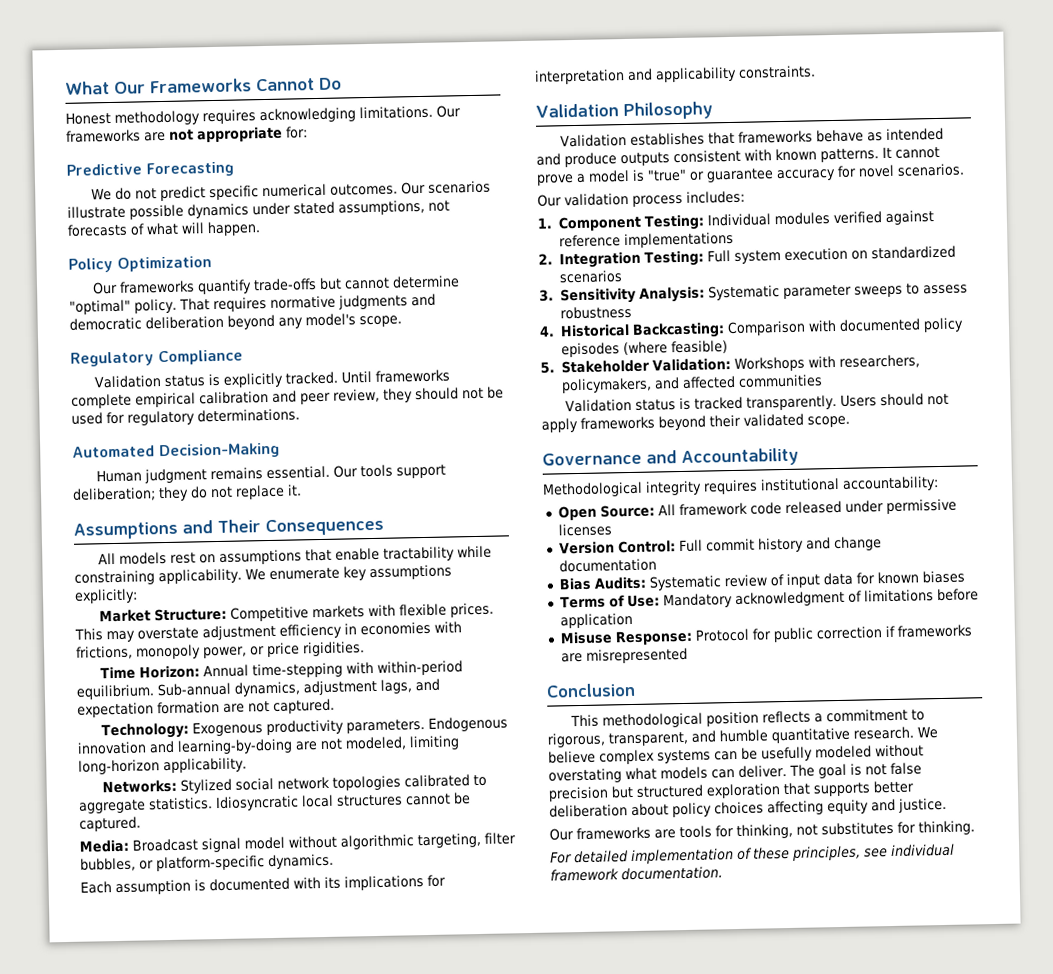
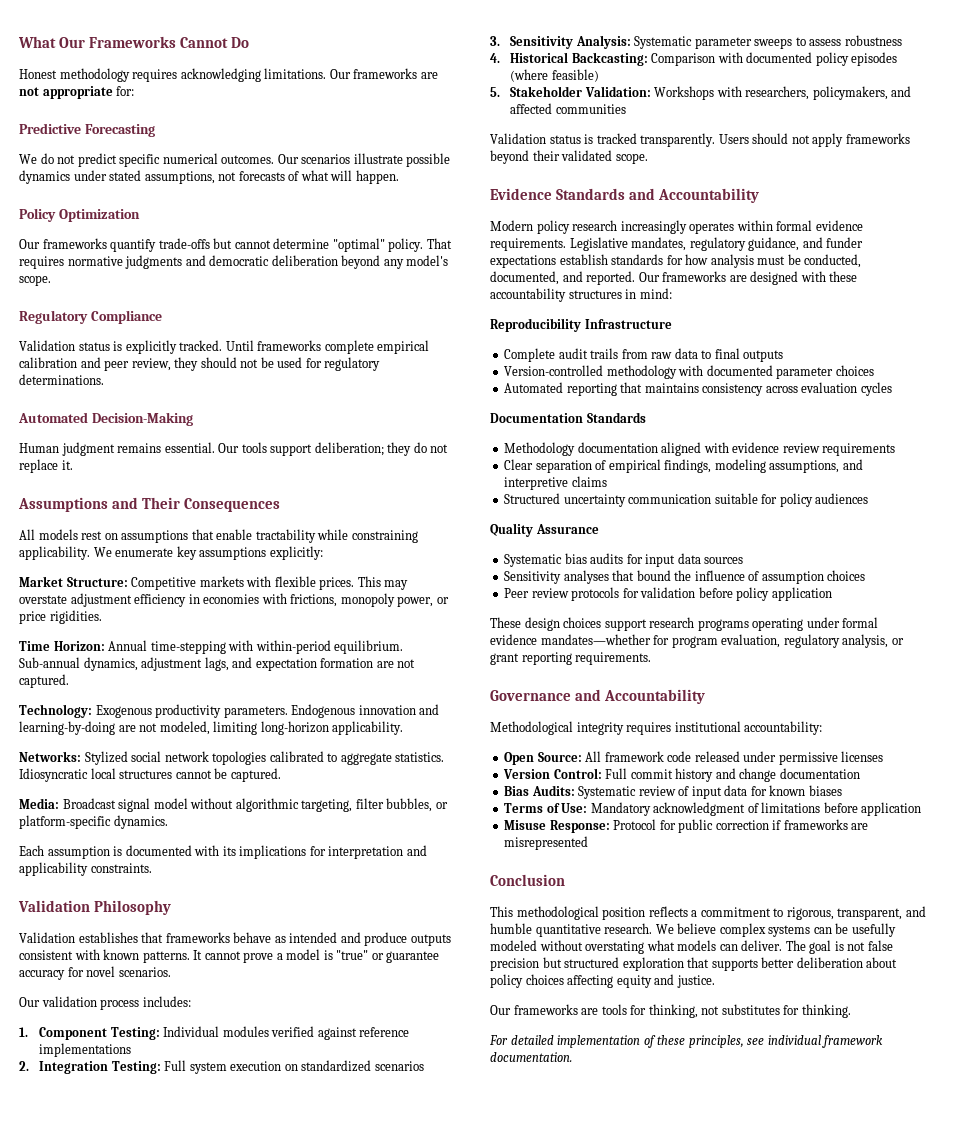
+ Evidence Standards and Accountability
+ Modern policy research increasingly operates within formal evidence requirements. Legislative mandates, regulatory guidance, and funder expectations establish standards for how analysis must be conducted, documented, and reported. Our frameworks are designed with these accountability structures in mind:
+ Reproducibility Infrastructure
+ Complete audit trails from raw data to final outputs
+ Version-controlled methodology with documented parameter choices
+ Automated reporting that maintains consistency across evaluation cycles
+ Documentation Standards
+ Methodology documentation aligned with evidence review requirements
+ Clear separation of empirical findings, modeling assumptions, and interpretive claims
+ Structured uncertainty communication suitable for policy audiences
+ Quality Assurance
+ Systematic bias audits for input data sources
+ Sensitivity analyses that bound the influence of assumption choices
+ Peer review protocols for validation before policy application
+ These design choices support research programs operating under formal evidence mandates—whether for program evaluation, regulatory analysis, or grant reporting requirements.

